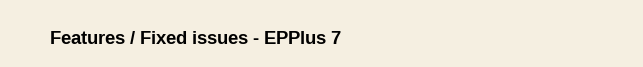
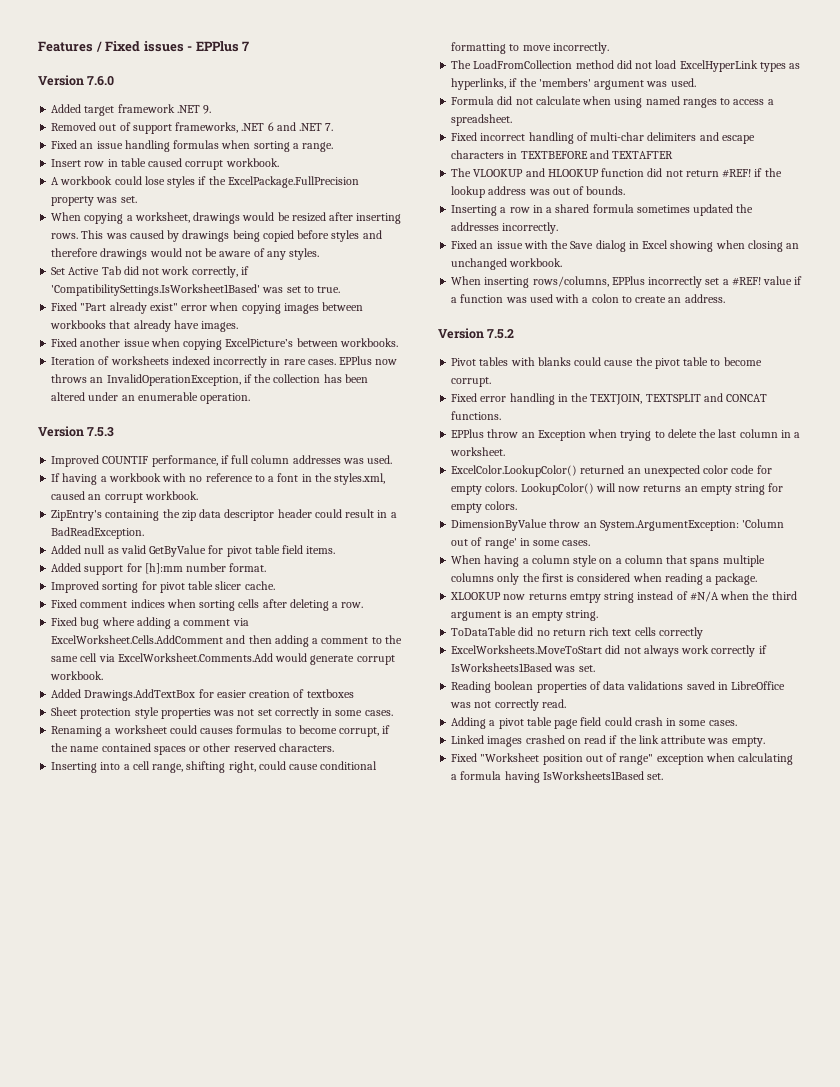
+ Version 7.6.0
+ Added target framework .NET 9.
+ Removed out of support frameworks, .NET 6 and .NET 7.
+ Fixed an issue handling formulas when sorting a range.
+ Insert row in table caused corrupt workbook.
+ A workbook could lose styles if the ExcelPackage.FullPrecision property was set.
+ When copying a worksheet, drawings would be resized after inserting rows. This was caused by drawings being copied before styles and therefore drawings would not be aware of any styles.
+ Set Active Tab did not work correctly, if 'CompatibilitySettings.IsWorksheet1Based' was set to true.
+ Fixed "Part already exist" error when copying images between workbooks that already have images.
+ Fixed another issue when copying ExcelPicture’s between workbooks.
+ Iteration of worksheets indexed incorrectly in rare cases. EPPlus now throws an InvalidOperationException, if the collection has been altered under an enumerable operation.
+ Version 7.5.3
+ Improved COUNTIF performance, if full column addresses was used.
+ If having a workbook with no reference to a font in the styles.xml, caused an corrupt workbook.
+ ZipEntry's containing the zip data descriptor header could result in a BadReadException.
+ Added null as valid GetByValue for pivot table field items.
+ Added support for [h]:mm number format.
+ Improved sorting for pivot table slicer cache.
+ Fixed comment indices when sorting cells after deleting a row.
+ Fixed bug where adding a comment via ExcelWorksheet.Cells.AddComment and then adding a comment to the same cell via ExcelWorksheet.Comments.Add would generate corrupt workbook.
+ Added Drawings.AddTextBox for easier creation of textboxes
+ Sheet protection style properties was not set correctly in some cases.
+ Renaming a worksheet could causes formulas to become corrupt, if the name contained spaces or other reserved characters.
+ Inserting into a cell range, shifting right, could cause conditional formatting to move incorrectly.
+ The LoadFromCollection method did not load ExcelHyperLink types as hyperlinks, if the 'members' argument was used.
+ Formula did not calculate when using named ranges to access a spreadsheet.
+ Fixed incorrect handling of multi-char delimiters and escape characters in TEXTBEFORE and TEXTAFTER
+ The VLOOKUP and HLOOKUP function did not return #REF! if the lookup address was out of bounds.
+ Inserting a row in a shared formula sometimes updated the addresses incorrectly.
+ Fixed an issue with the Save dialog in Excel showing when closing an unchanged workbook.
+ When inserting rows/columns, EPPlus incorrectly set a #REF! value if a function was used with a colon to create an address.
+ Version 7.5.2
+ Pivot tables with blanks could cause the pivot table to become corrupt.
+ Fixed error handling in the TEXTJOIN, TEXTSPLIT and CONCAT functions.
+ EPPlus throw an Exception when trying to delete the last column in a worksheet.
+ ExcelColor.LookupColor() returned an unexpected color code for empty colors. LookupColor() will now returns an empty string for empty colors.
+ DimensionByValue throw an System.ArgumentException: 'Column out of range' in some cases.
+ When having a column style on a column that spans multiple columns only the first is considered when reading a package.
+ XLOOKUP now returns emtpy string instead of #N/A when the third argument is an empty string.
+ ToDataTable did no return rich text cells correctly
+ ExcelWorksheets.MoveToStart did not always work correctly if IsWorksheets1Based was set.
+ Reading boolean properties of data validations saved in LibreOffice was not correctly read.
+ Adding a pivot table page field could crash in some cases.
+ Linked images crashed on read if the link attribute was empty.
+ Fixed "Worksheet position out of range" exception when calculating a formula having IsWorksheets1Based set.

